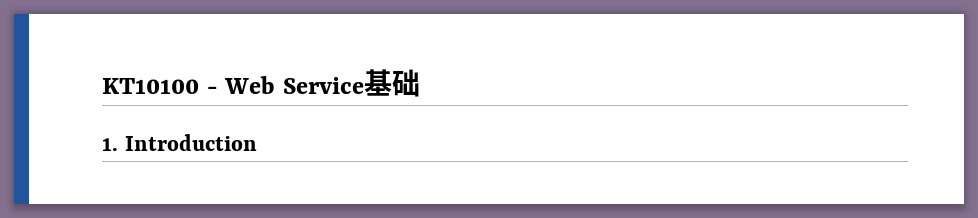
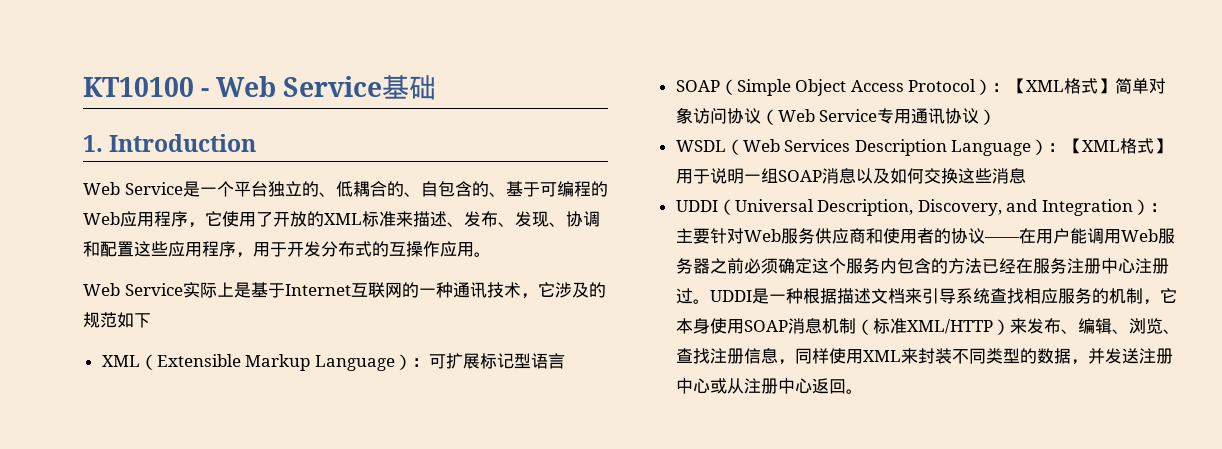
+ Web Service是一个平台独立的、低耦合的、自包含的、基于可编程的Web应用程序，它使用了开放的XML标准来描述、发布、发现、协调和配置这些应用程序，用于开发分布式的互操作应用。
+ Web Service实际上是基于Internet互联网的一种通讯技术，它涉及的规范如下
+ XML（Extensible Markup Language）：可扩展标记型语言
+ SOAP（Simple Object Access Protocol）：【XML格式】简单对象访问协议（Web Service专用通讯协议）
+ WSDL（Web Services Description Language）：【XML格式】用于说明一组SOAP消息以及如何交换这些消息
+ UDDI（Universal Description, Discovery, and Integration）：主要针对Web服务供应商和使用者的协议——在用户能调用Web服务器之前必须确定这个服务内包含的方法已经在服务注册中心注册过。UDDI是一种根据描述文档来引导系统查找相应服务的机制，它本身使用SOAP消息机制（标准XML/HTTP）来发布、编辑、浏览、查找注册信息，同样使用XML来封装不同类型的数据，并发送注册中心或从注册中心返回。

